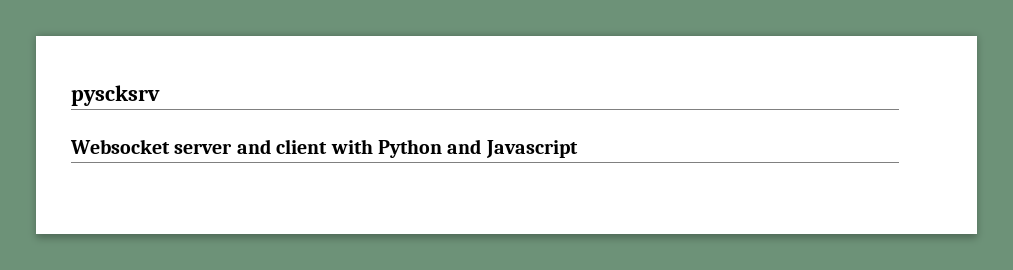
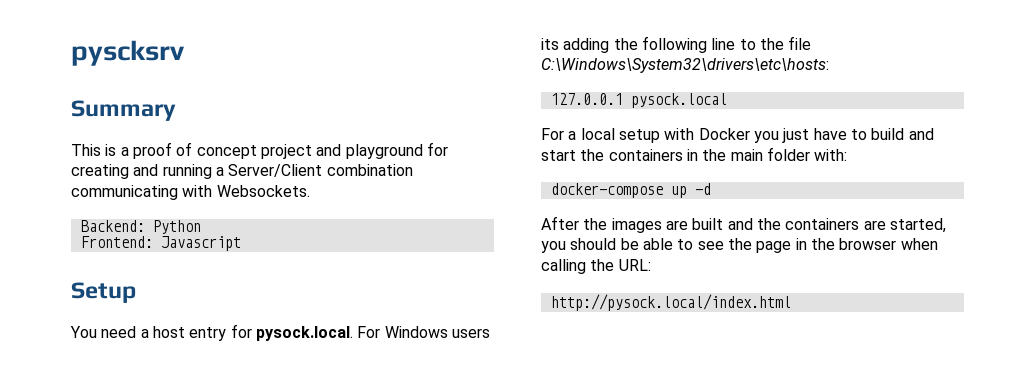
- Websocket server and client with Python and Javascript
+ Summary
+ This is a proof of concept project and playground for creating and running a Server/Client combination communicating with Websockets.
+ Backend: Python
+ Frontend: Javascript
+ Setup
+ You need a host entry for pysock.local. For Windows users its adding the following line to the file C:\Windows\System32\drivers\etc\hosts:
+ 127.0.0.1 pysock.local
+ For a local setup with Docker you just have to build and start the containers in the main folder with:
+ docker-compose up -d
+ After the images are built and the containers are started, you should be able to see the page in the browser when calling the URL:
+ http://pysock.local/index.html

